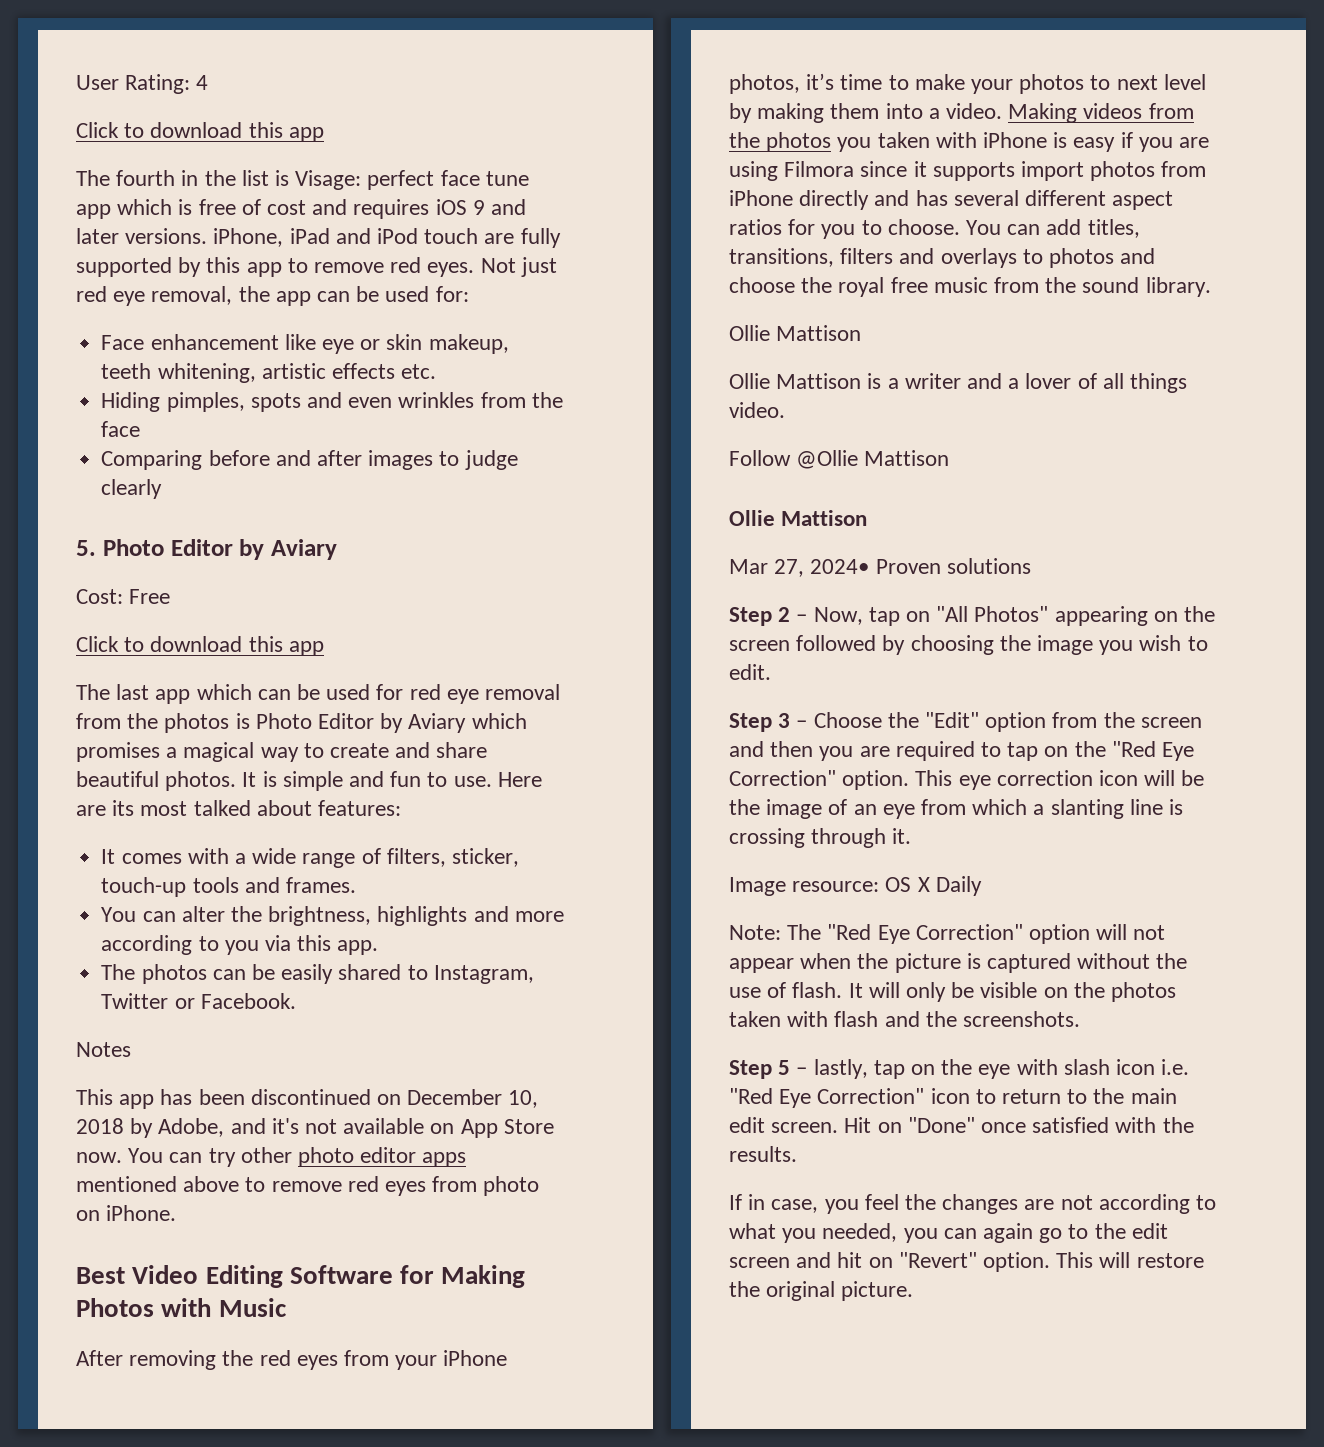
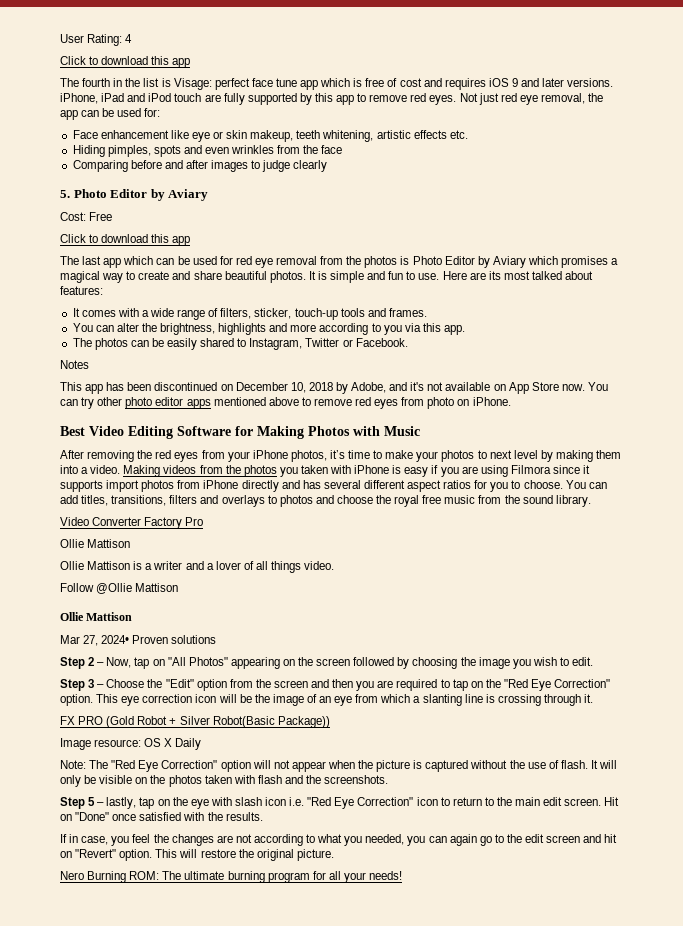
+ Video Converter Factory Pro
+ FX PRO (Gold Robot + Silver Robot(Basic Package))
+ Nero Burning ROM: The ultimate burning program for all your needs!

